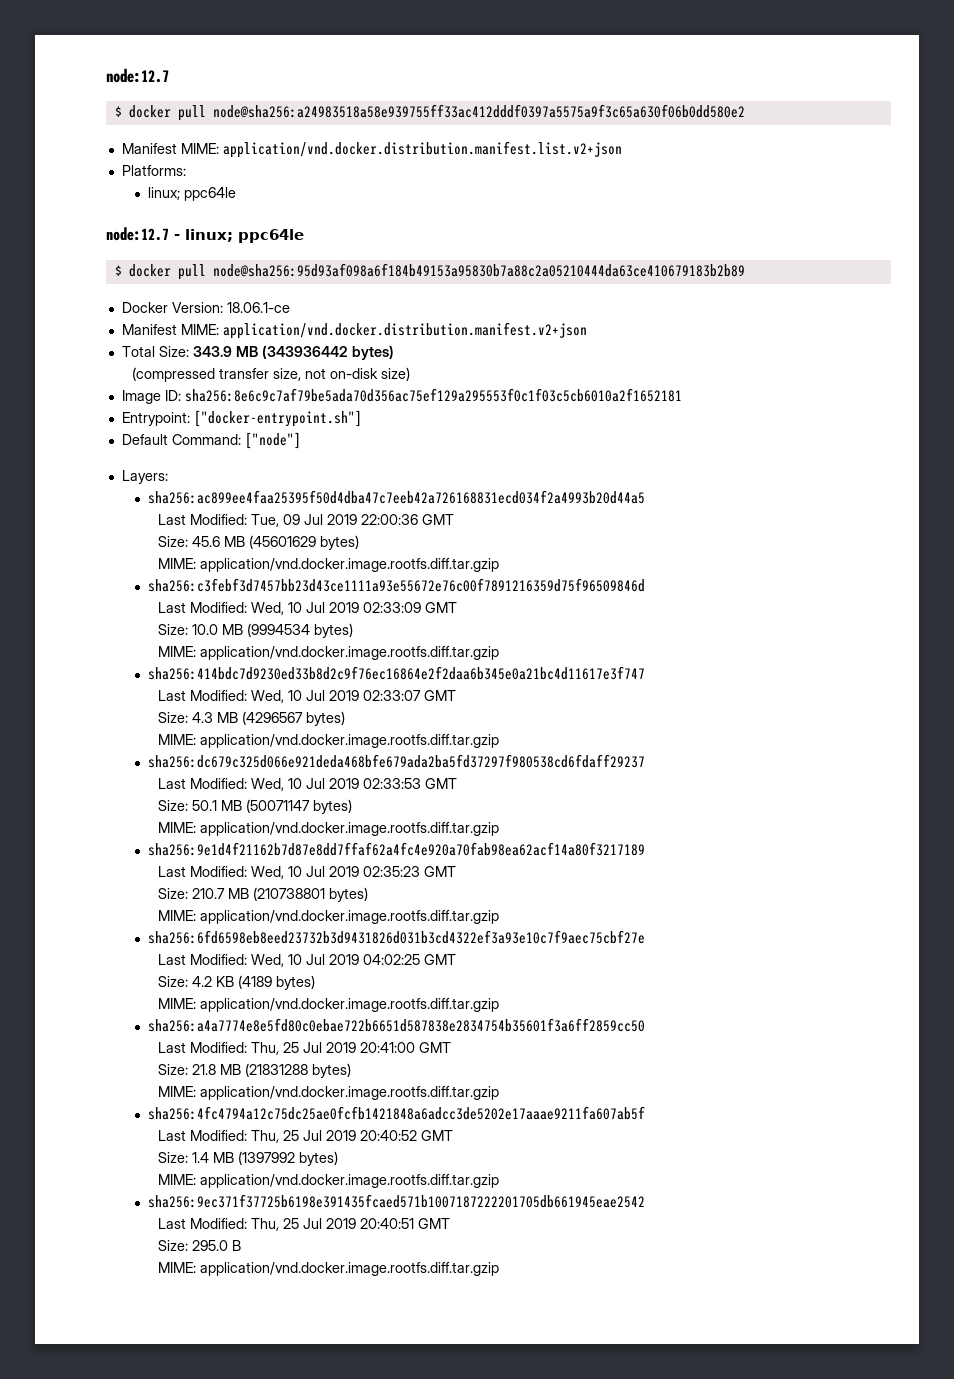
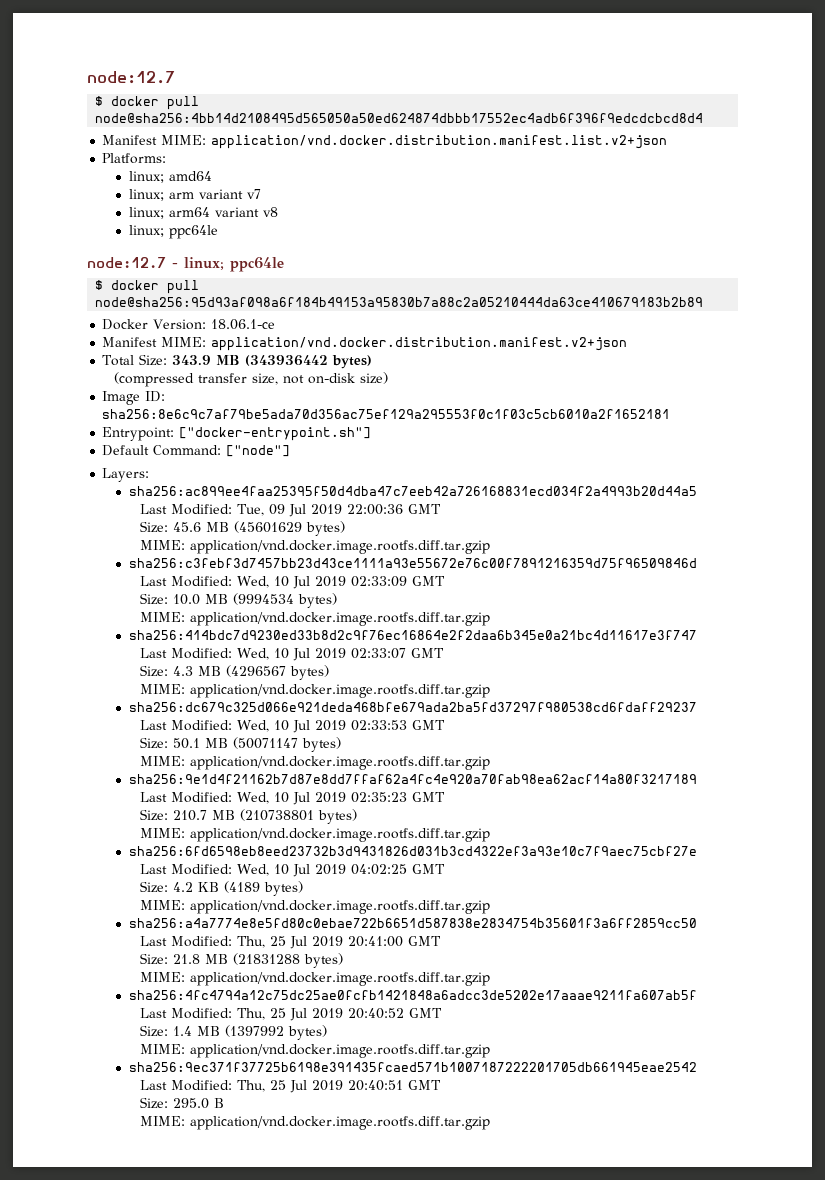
- $ docker pull node@sha256:a24983518a58e939755ff33ac412dddf0397a5575a9f3c65a630f06b0dd580e2
+ $ docker pull node@sha256:4bb14d2108495d565050a50ed624874dbbb17552ec4adb6f396f9edcdcbcd8d4
+ linux; amd64
+ linux; arm variant v7
+ linux; arm64 variant v8

